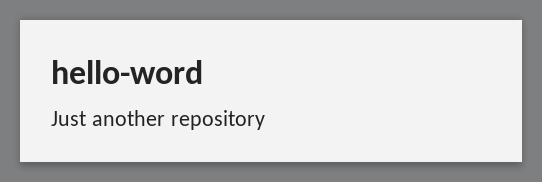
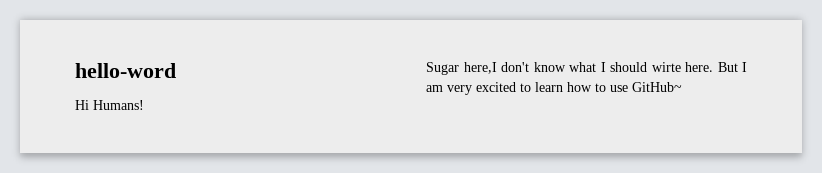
- Just another repository
+ Hi Humans!
+ Sugar here,I don't know what I should wirte here. But I am very excited to learn how to use GitHub~

